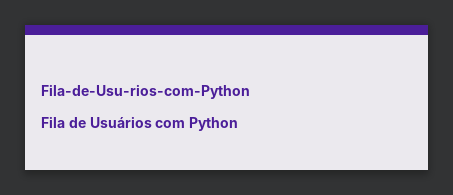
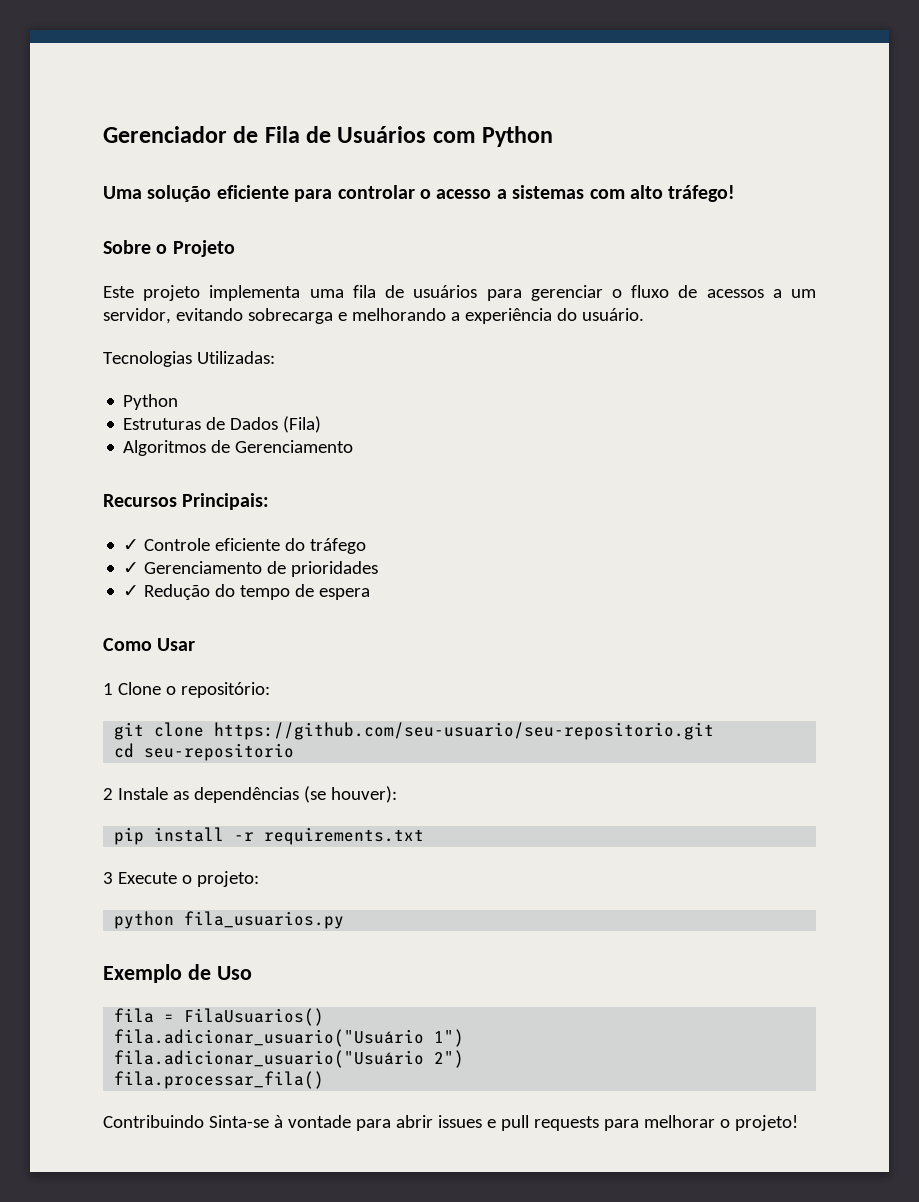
- Fila-de-Usu-rios-com-Python
- Fila de Usuários com Python
+ Gerenciador de Fila de Usuários com Python
+ Uma solução eficiente para controlar o acesso a sistemas com alto tráfego!
+ Sobre o Projeto
+ Este projeto implementa uma fila de usuários para gerenciar o fluxo de acessos a um servidor, evitando sobrecarga e melhorando a experiência do usuário.
+ Tecnologias Utilizadas:
+ Python
+ Estruturas de Dados (Fila)
+ Algoritmos de Gerenciamento
+ Recursos Principais:
+ ✓ Controle eficiente do tráfego
+ ✓ Gerenciamento de prioridades
+ ✓ Redução do tempo de espera
+ Como Usar
+ 1 Clone o repositório:
+ git clone https://github.com/seu-usuario/seu-repositorio.git
+ cd seu-repositorio
+ 2 Instale as dependências (se houver):
+ pip install -r requirements.txt
+ 3 Execute o projeto:
+ python fila_usuarios.py
+ Exemplo de Uso
+ fila = FilaUsuarios()
+ fila.adicionar_usuario("Usuário 1")
+ fila.adicionar_usuario("Usuário 2")
+ fila.processar_fila()
+ Contribuindo Sinta-se à vontade para abrir issues e pull requests para melhorar o projeto!

